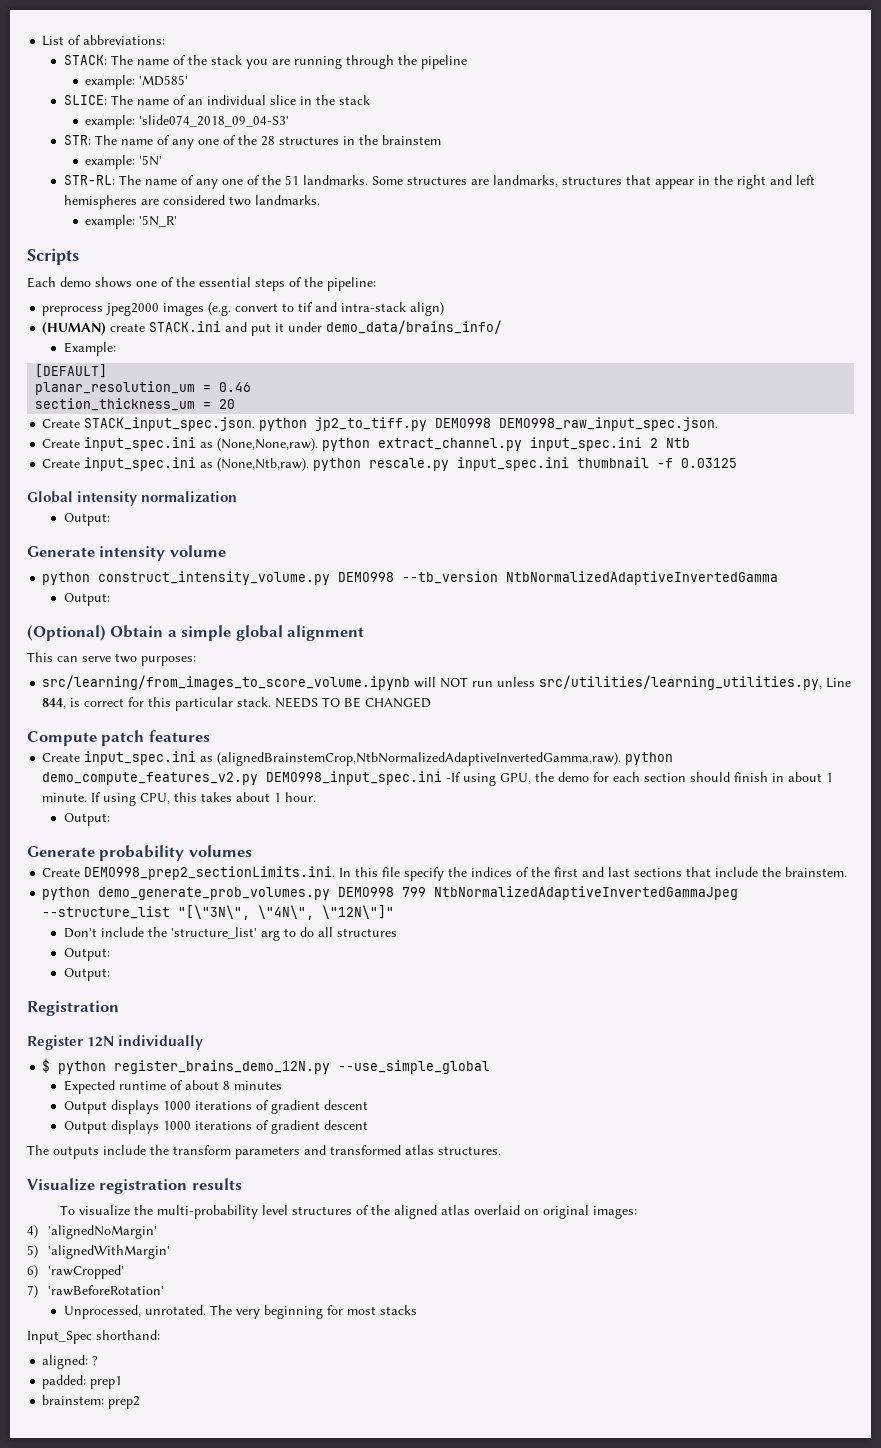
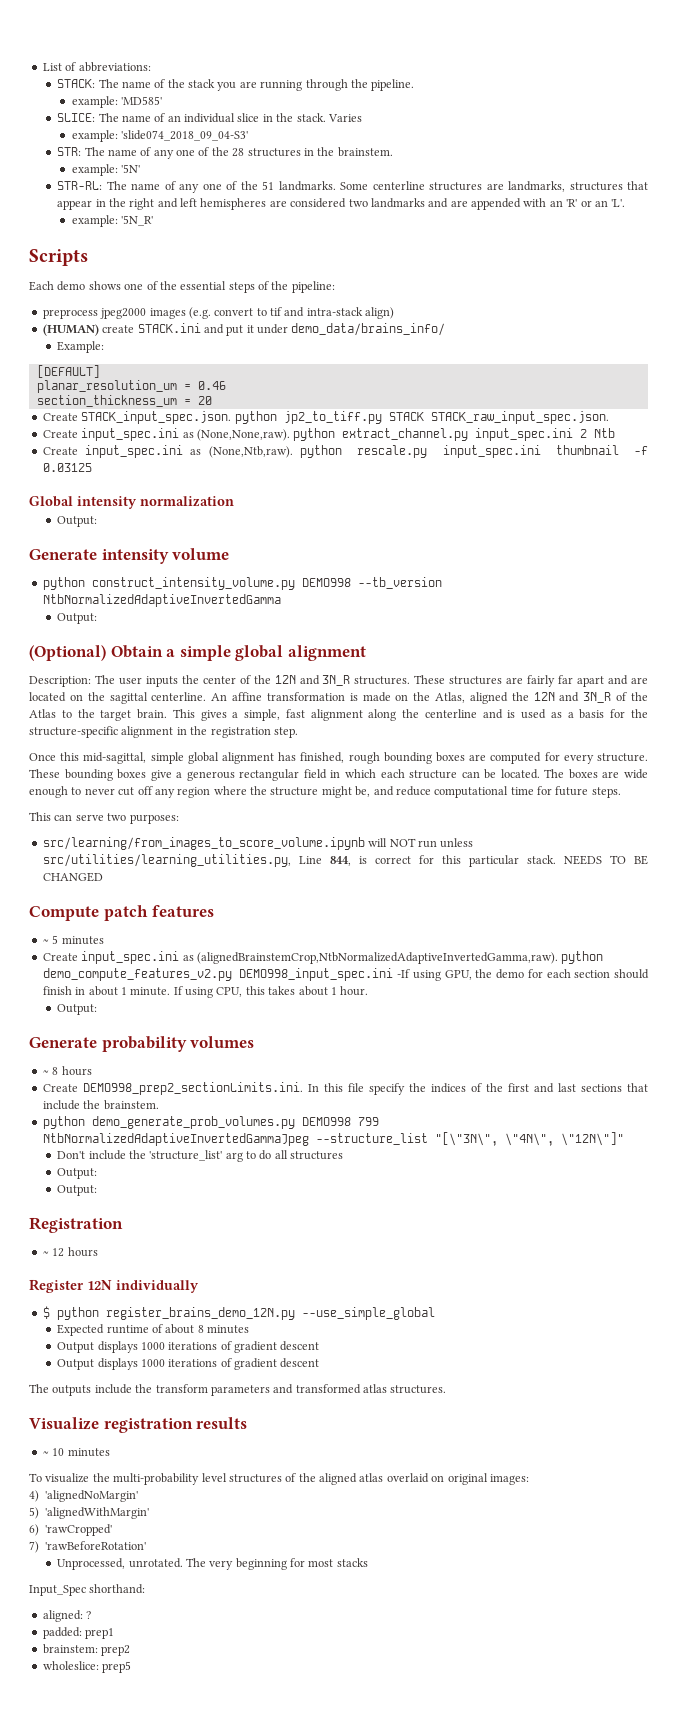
- STACK: The name of the stack you are running through the pipeline
+ STACK: The name of the stack you are running through the pipeline.
- SLICE: The name of an individual slice in the stack
+ SLICE: The name of an individual slice in the stack. Varies
- STR: The name of any one of the 28 structures in the brainstem
+ STR: The name of any one of the 28 structures in the brainstem.
- Some structures are landmarks, structures that appear in the right and left hemispheres are considered two landmarks.
+ Some centerline structures are landmarks, structures that appear in the right and left hemispheres are considered two landmarks and are appended with an 'R' or an 'L'.
- Create STACK_input_spec.json. python jp2_to_tiff.py DEMO998 DEMO998_raw_input_spec.json.
+ Create STACK_input_spec.json. python jp2_to_tiff.py STACK STACK_raw_input_spec.json.
+ Description: The user inputs the center of the 12N and 3N_R structures. These structures are fairly far apart and are located on the sagittal centerline. An affine transformation is made on the Atlas, aligned the 12N and 3N_R of the Atlas to the target brain. This gives a simple, fast alignment along the centerline and is used as a basis for the structure-specific alignment in the registration step.
+ Once this mid-sagittal, simple global alignment has finished, rough bounding boxes are computed for every structure. These bounding boxes give a generous rectangular field in which each structure can be located. The boxes are wide enough to never cut off any region where the structure might be, and reduce computational time for future steps.
+ ~ 5 minutes
+ ~ 8 hours
+ ~ 12 hours
+ ~ 10 minutes
+ wholeslice: prep5

